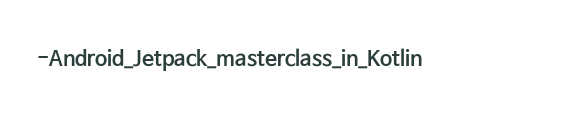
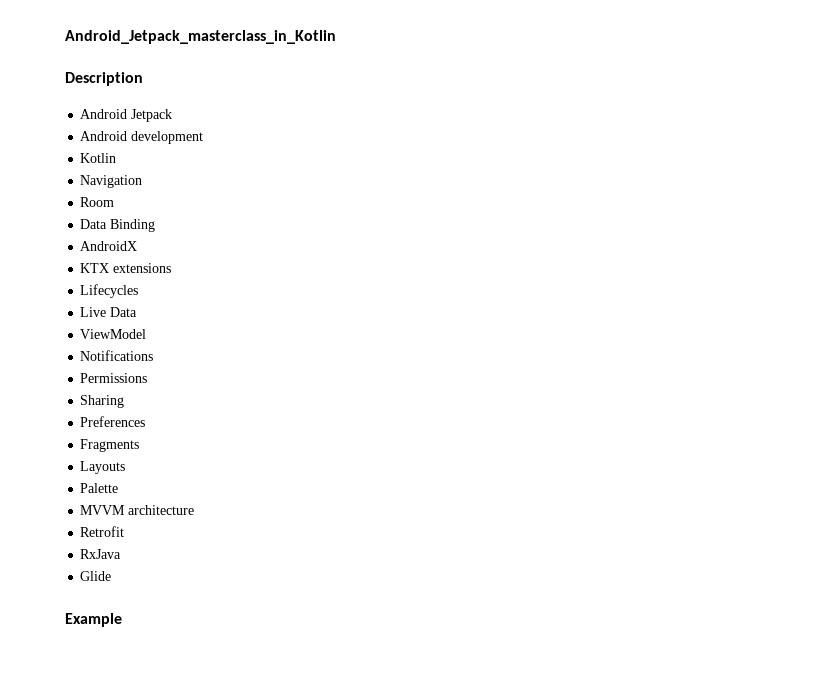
- -Android_Jetpack_masterclass_in_Kotlin
+ Android_Jetpack_masterclass_in_Kotlin
+ Description
+ Android Jetpack
+ Android development
+ Kotlin
+ Navigation
+ Room
+ Data Binding
+ AndroidX
+ KTX extensions
+ Lifecycles
+ Live Data
+ ViewModel
+ Notifications
+ Permissions
+ Sharing
+ Preferences
+ Fragments
+ Layouts
+ Palette
+ MVVM architecture
+ Retrofit
+ RxJava
+ Glide
+ Example

